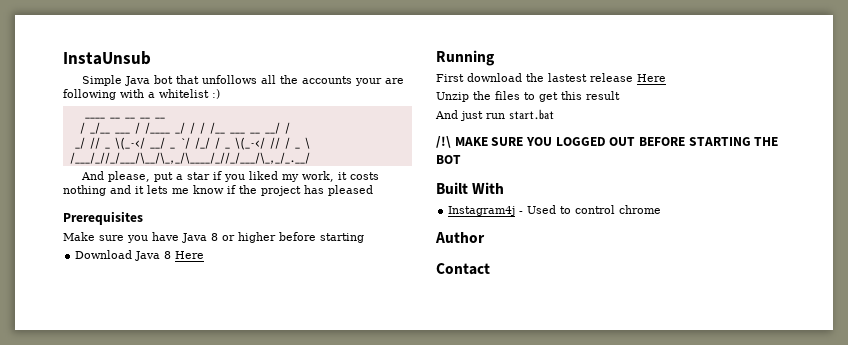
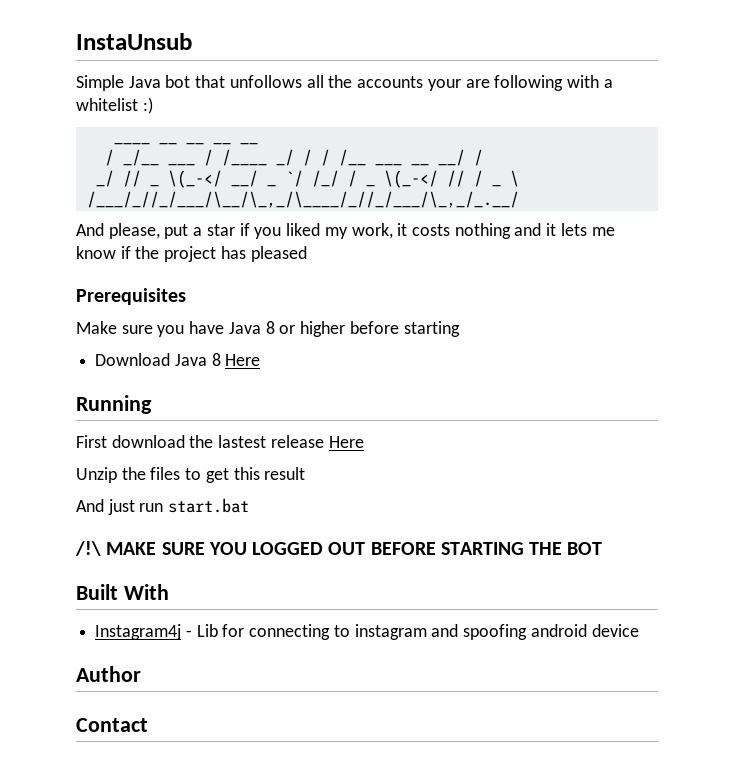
- Instagram4j - Used to control chrome
+ Instagram4j - Lib for connecting to instagram and spoofing android device

